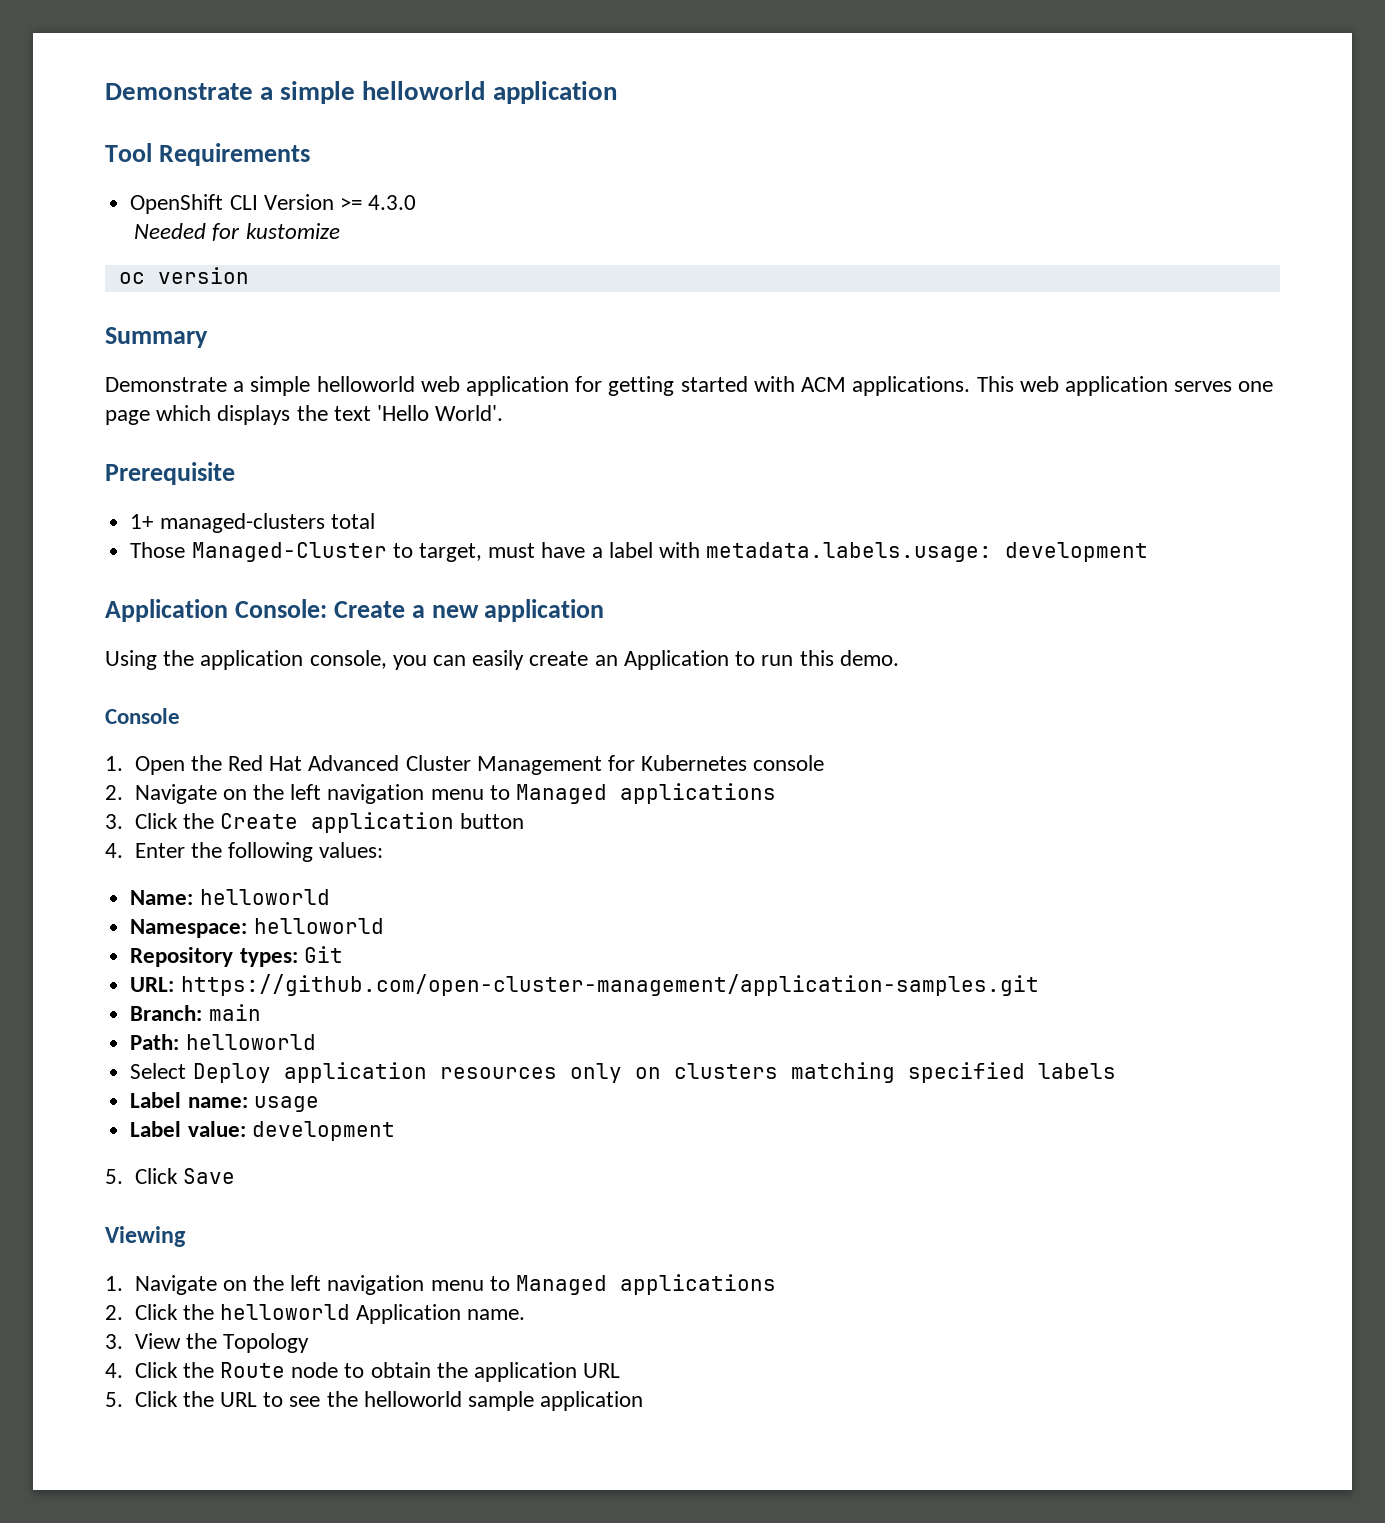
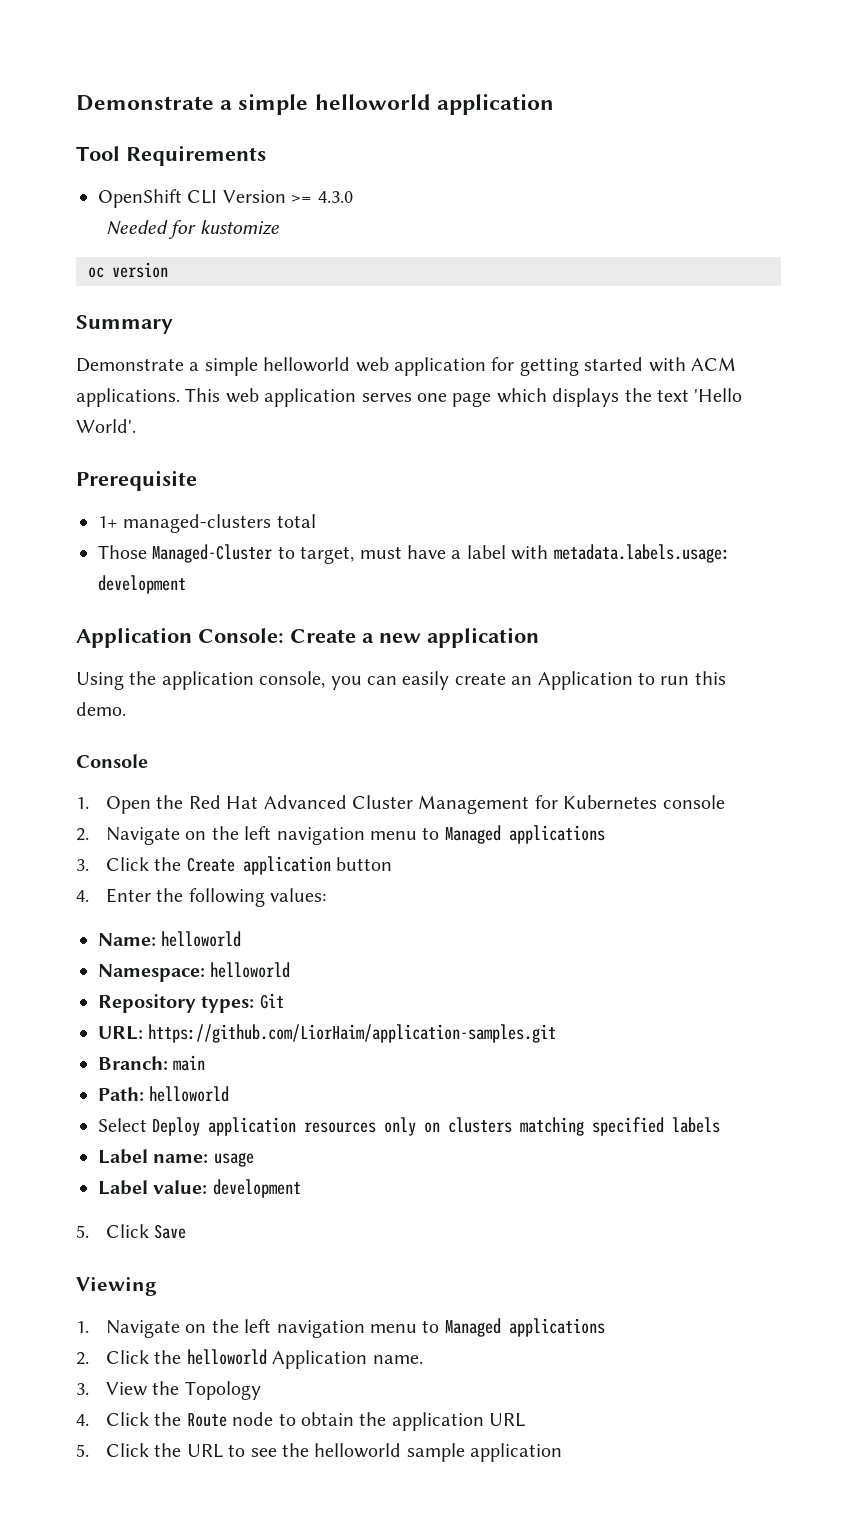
- URL: https://github.com/open-cluster-management/application-samples.git
+ URL: https://github.com/LiorHaim/application-samples.git

